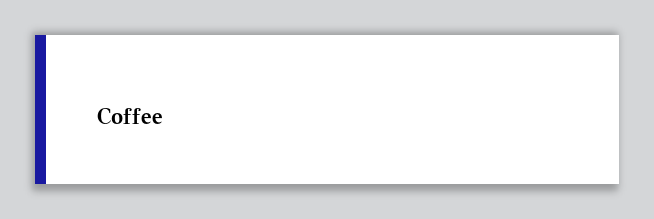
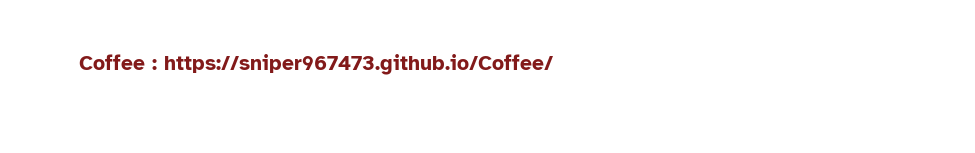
- Coffee
+ Coffee : https://sniper967473.github.io/Coffee/

